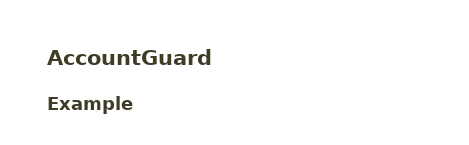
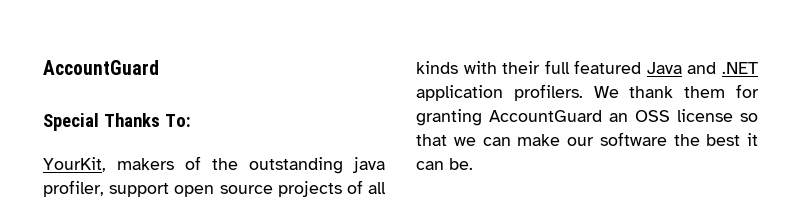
- Example
+ Special Thanks To:
+ YourKit, makers of the outstanding java profiler, support open source projects of all kinds with their full featured Java and .NET application profilers. We thank them for granting AccountGuard an OSS license so that we can make our software the best it can be.

